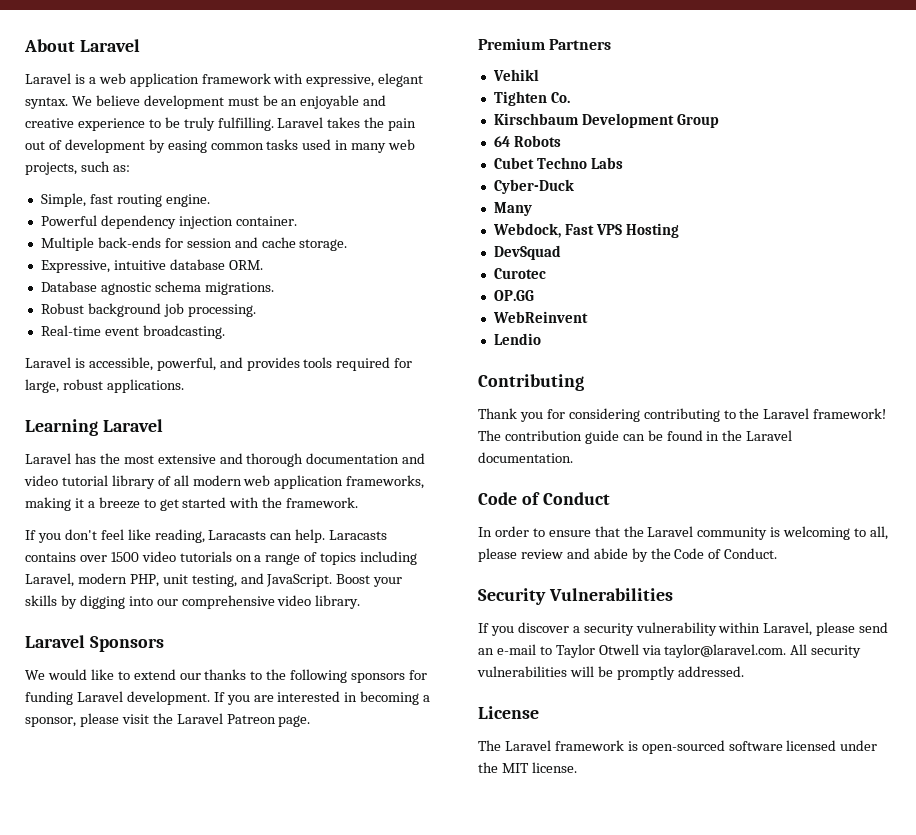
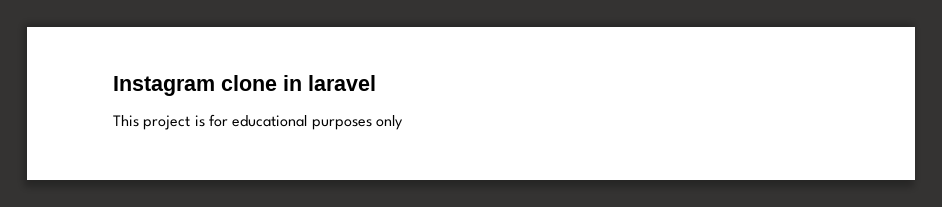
- About Laravel
- Laravel is a web application framework with expressive, elegant syntax. We believe development must be an enjoyable and creative experience to be truly fulfilling. Laravel takes the pain out of development by easing common tasks used in many web projects, such as:
- Simple, fast routing engine.
- Powerful dependency injection container.
- Multiple back-ends for session and cache storage.
- Expressive, intuitive database ORM.
- Database agnostic schema migrations.
- Robust background job processing.
- Real-time event broadcasting.
- Laravel is accessible, powerful, and provides tools required for large, robust applications.
- Learning Laravel
- Laravel has the most extensive and thorough documentation and video tutorial library of all modern web application frameworks, making it a breeze to get started with the framework.
- If you don't feel like reading, Laracasts can help. Laracasts contains over 1500 video tutorials on a range of topics including Laravel, modern PHP, unit testing, and JavaScript. Boost your skills by digging into our comprehensive video library.
- Laravel Sponsors
- We would like to extend our thanks to the following sponsors for funding Laravel development. If you are interested in becoming a sponsor, please visit the Laravel Patreon page.
- Premium Partners
- Vehikl
- Tighten Co.
- Kirschbaum Development Group
- 64 Robots
- Cubet Techno Labs
- Cyber-Duck
- Many
- Webdock, Fast VPS Hosting
- DevSquad
- Curotec
- OP.GG
- WebReinvent
- Lendio
- Contributing
- Thank you for considering contributing to the Laravel framework! The contribution guide can be found in the Laravel documentation.
- Code of Conduct
- In order to ensure that the Laravel community is welcoming to all, please review and abide by the Code of Conduct.
- Security Vulnerabilities
- If you discover a security vulnerability within Laravel, please send an e-mail to Taylor Otwell via taylor@laravel.com. All security vulnerabilities will be promptly addressed.
- License
- The Laravel framework is open-sourced software licensed under the MIT license.
+ Instagram clone in laravel
+ This project is for educational purposes only

